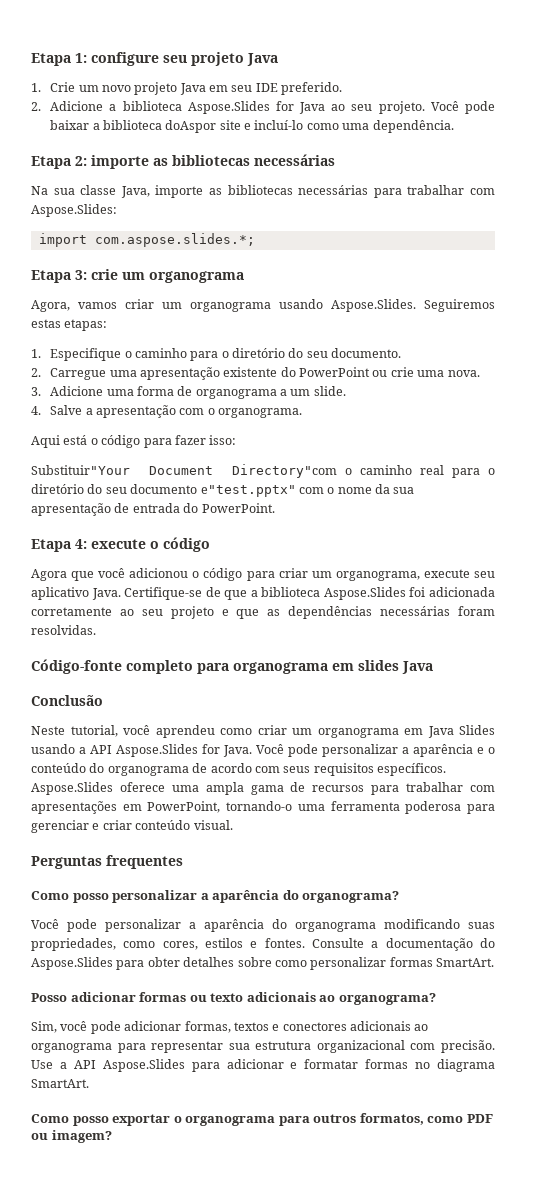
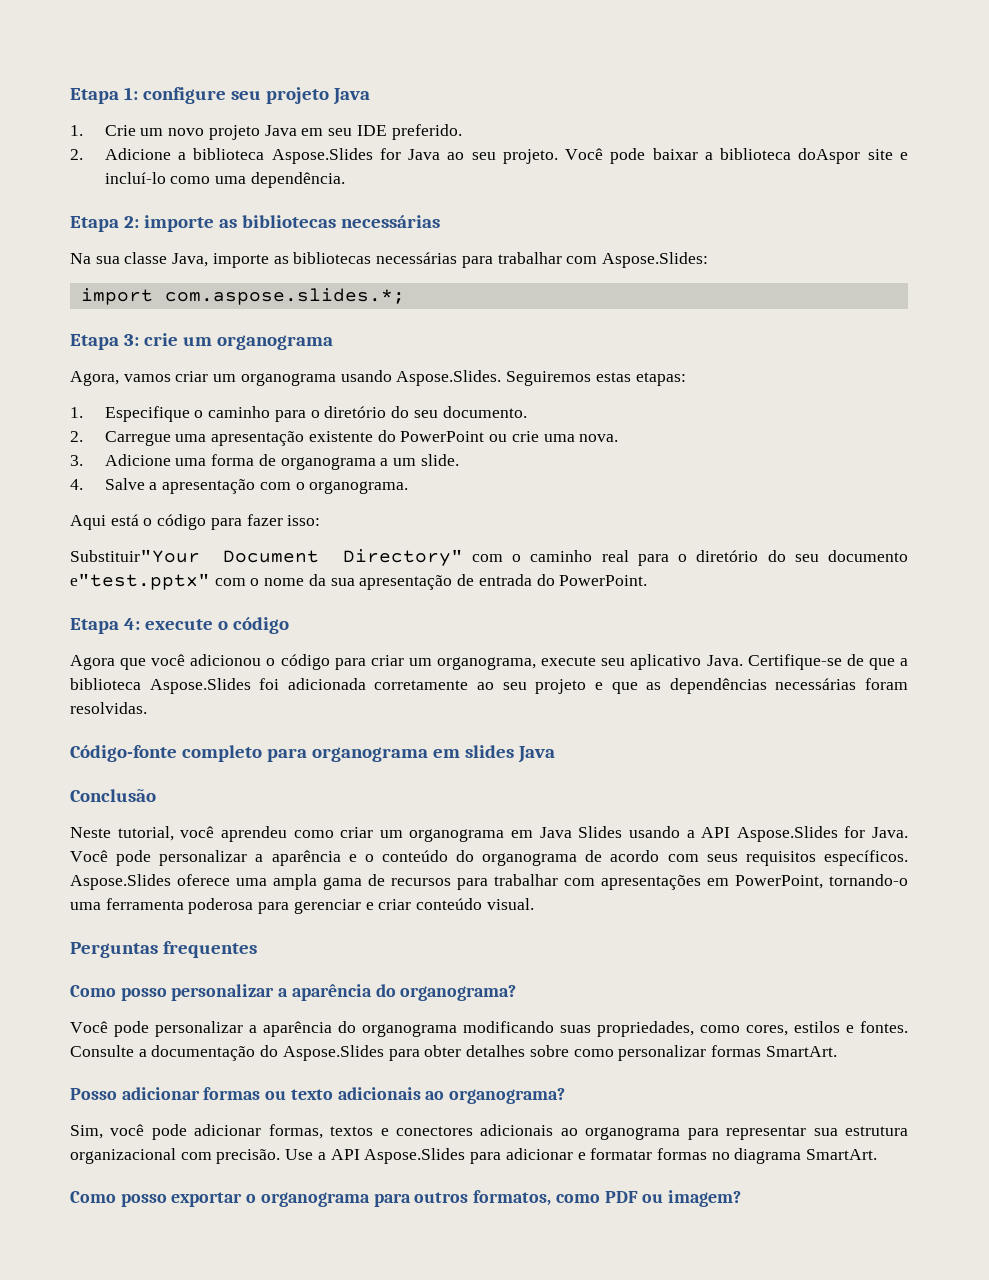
- Substituir"Your Document Directory"com o caminho real para o diretório do seu documento e"test.pptx" com o nome da sua apresentação de entrada do PowerPoint.
+ Substituir"Your Document Directory" com o caminho real para o diretório do seu documento e"test.pptx" com o nome da sua apresentação de entrada do PowerPoint.

